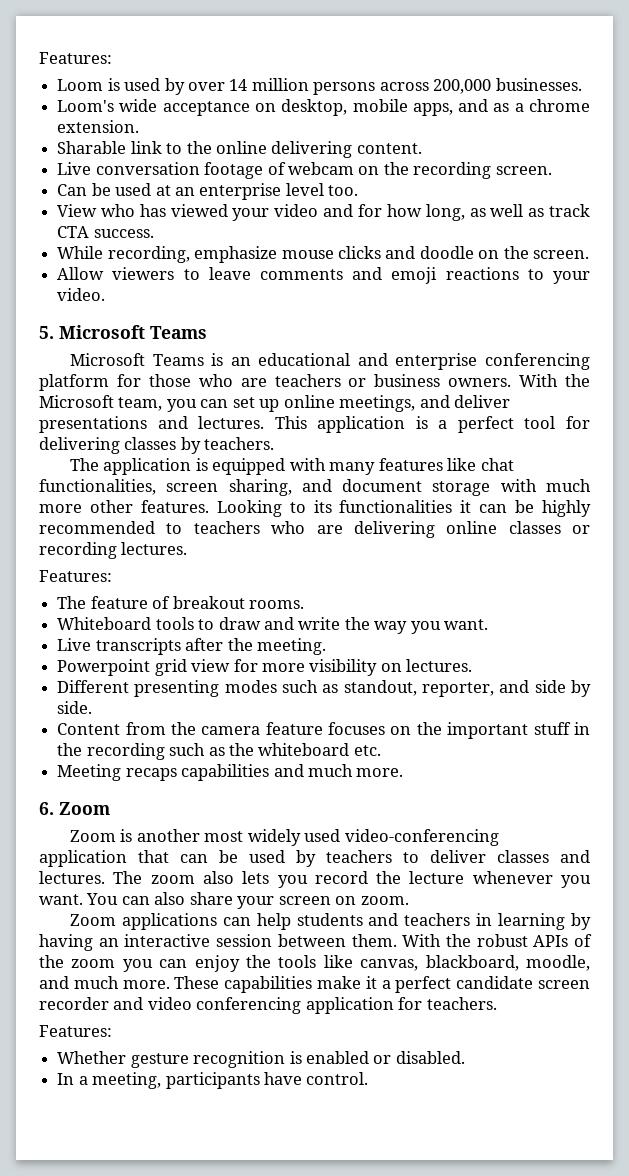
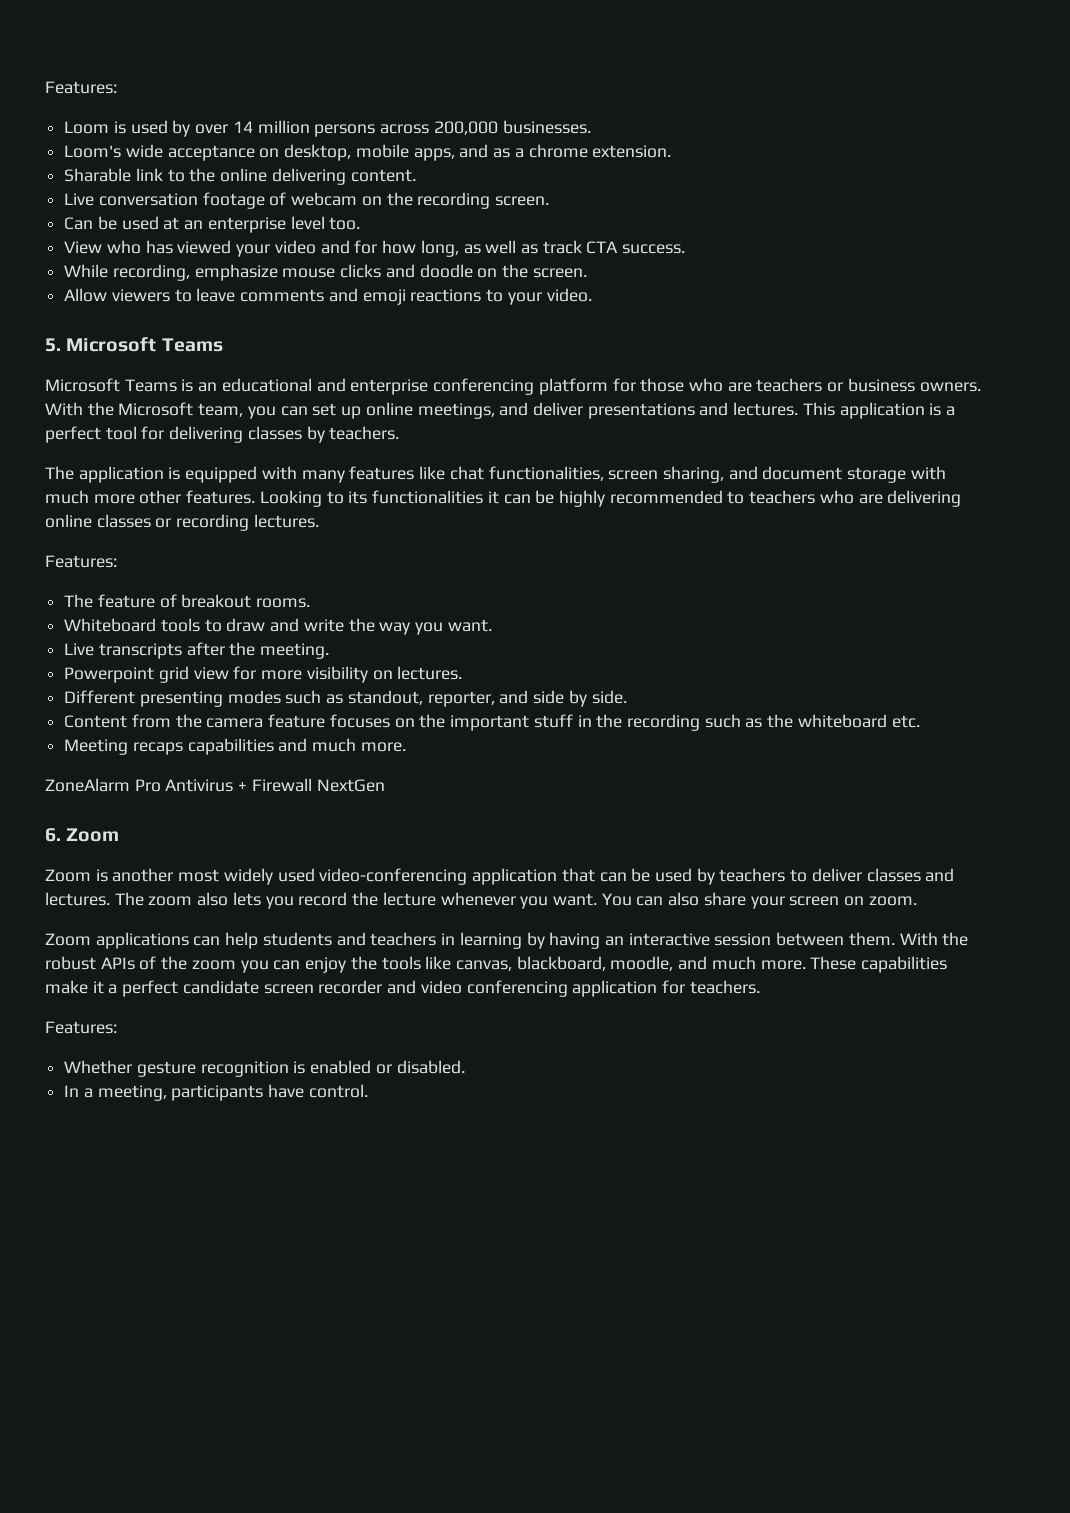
+ ZoneAlarm Pro Antivirus + Firewall NextGen

